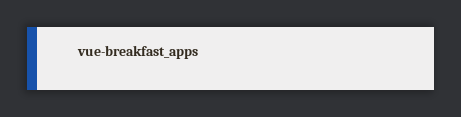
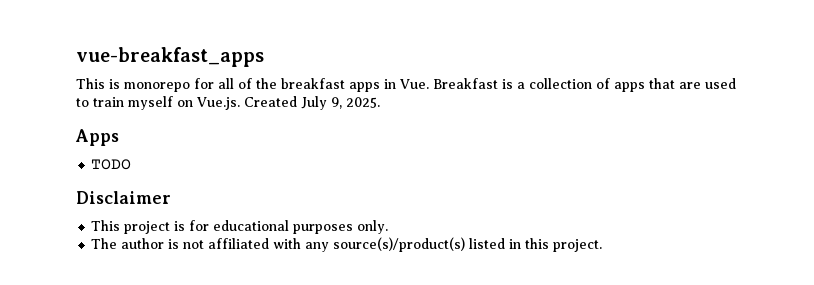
+ This is monorepo for all of the breakfast apps in Vue. Breakfast is a collection of apps that are used to train myself on Vue.js. Created July 9, 2025.
+ Apps
+ TODO
+ Disclaimer
+ This project is for educational purposes only.
+ The author is not affiliated with any source(s)/product(s) listed in this project.

